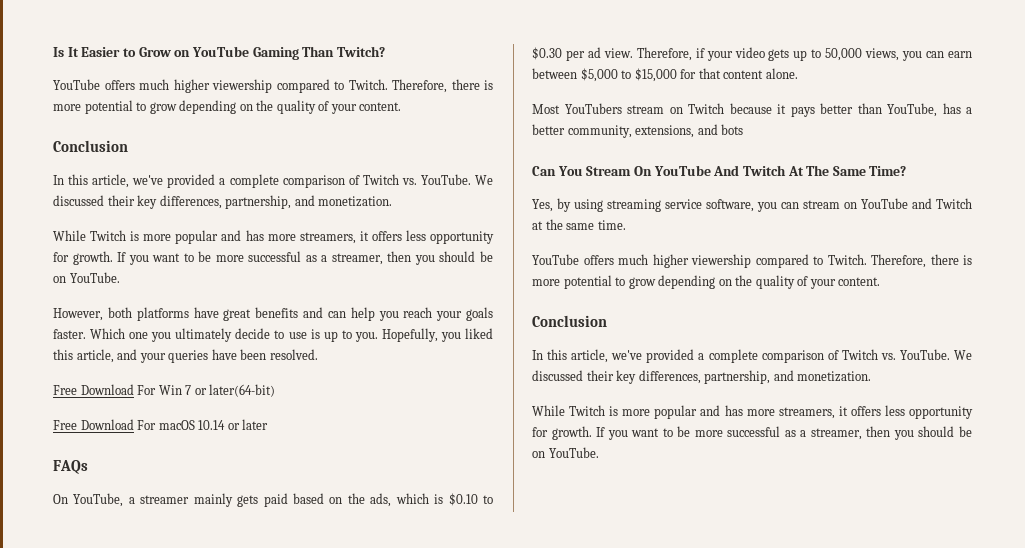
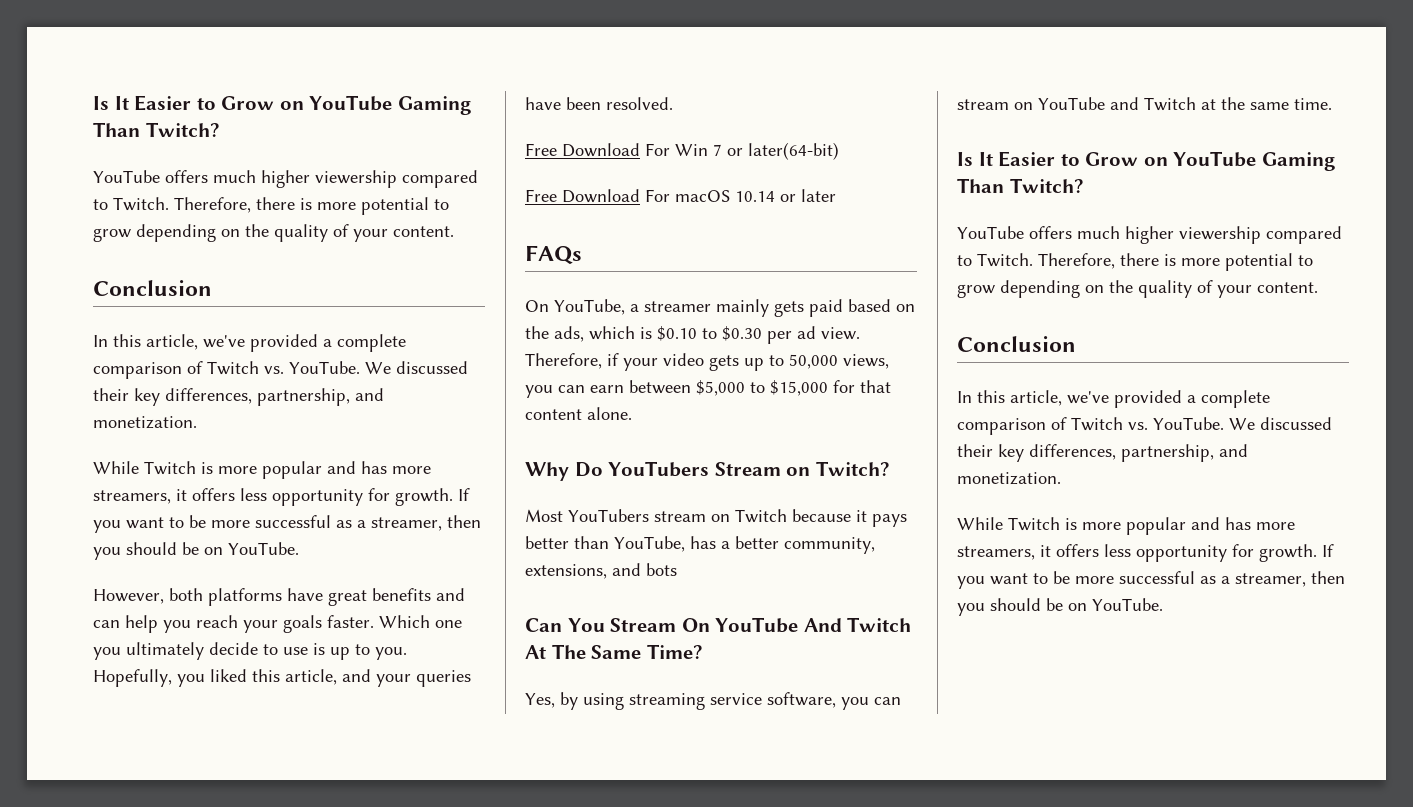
+ Why Do YouTubers Stream on Twitch?
  Yes, by using streaming service software, you can stream on YouTube and Twitch at the same time.
+ Is It Easier to Grow on YouTube Gaming Than Twitch?

